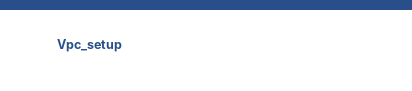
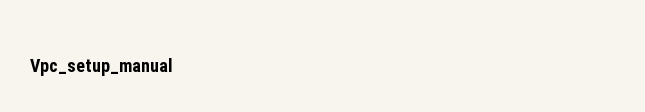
- Vpc_setup
+ Vpc_setup_manual

